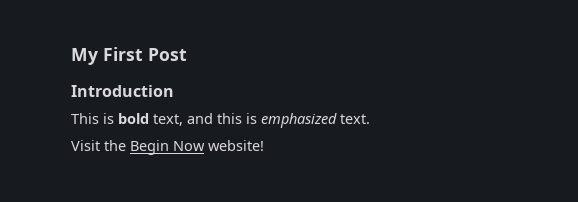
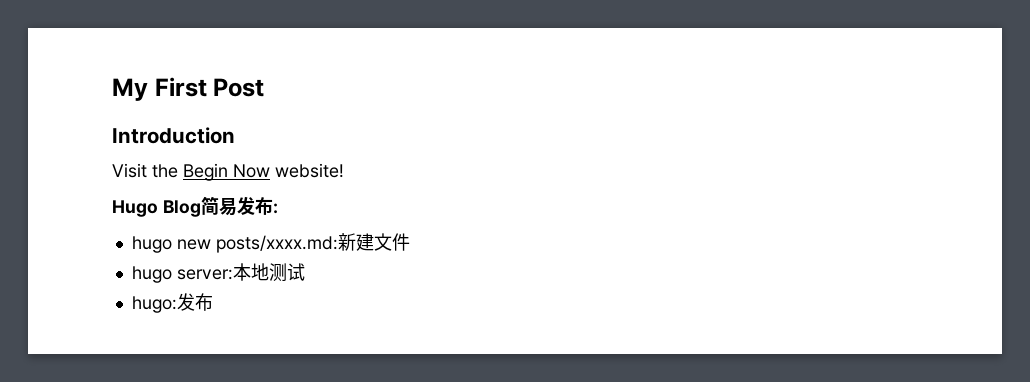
- This is bold text, and this is emphasized text.
+ Hugo Blog简易发布:
+ hugo new posts/xxxx.md:新建文件
+ hugo server:本地测试
+ hugo:发布

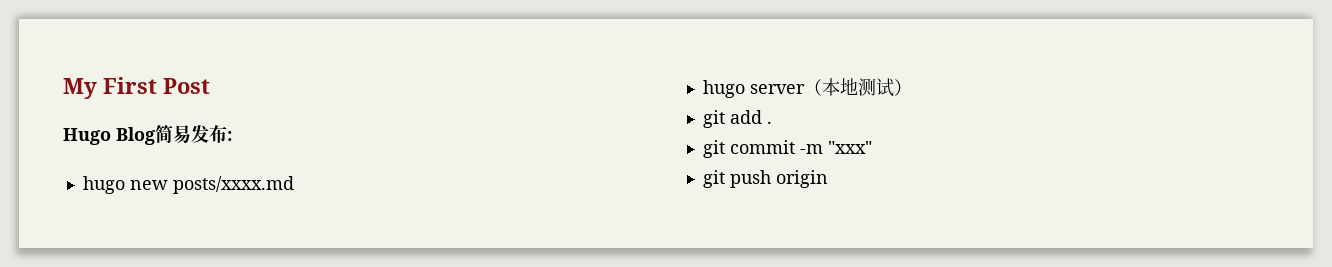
- Introduction
- Visit the Begin Now website!
- hugo new posts/xxxx.md:新建文件
- hugo server:本地测试
- hugo:发布
+ hugo new posts/xxxx.md
+ hugo server（本地测试）
+ git add .
+ git commit -m "xxx"
+ git push origin

